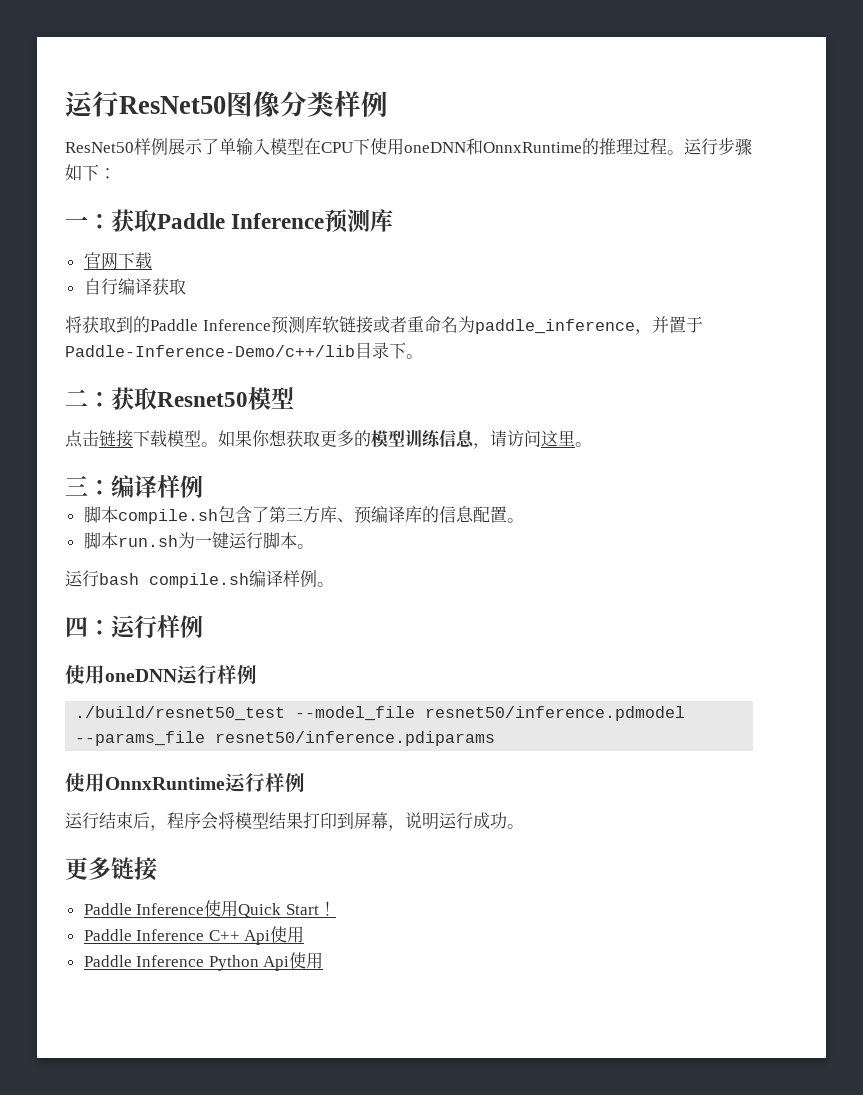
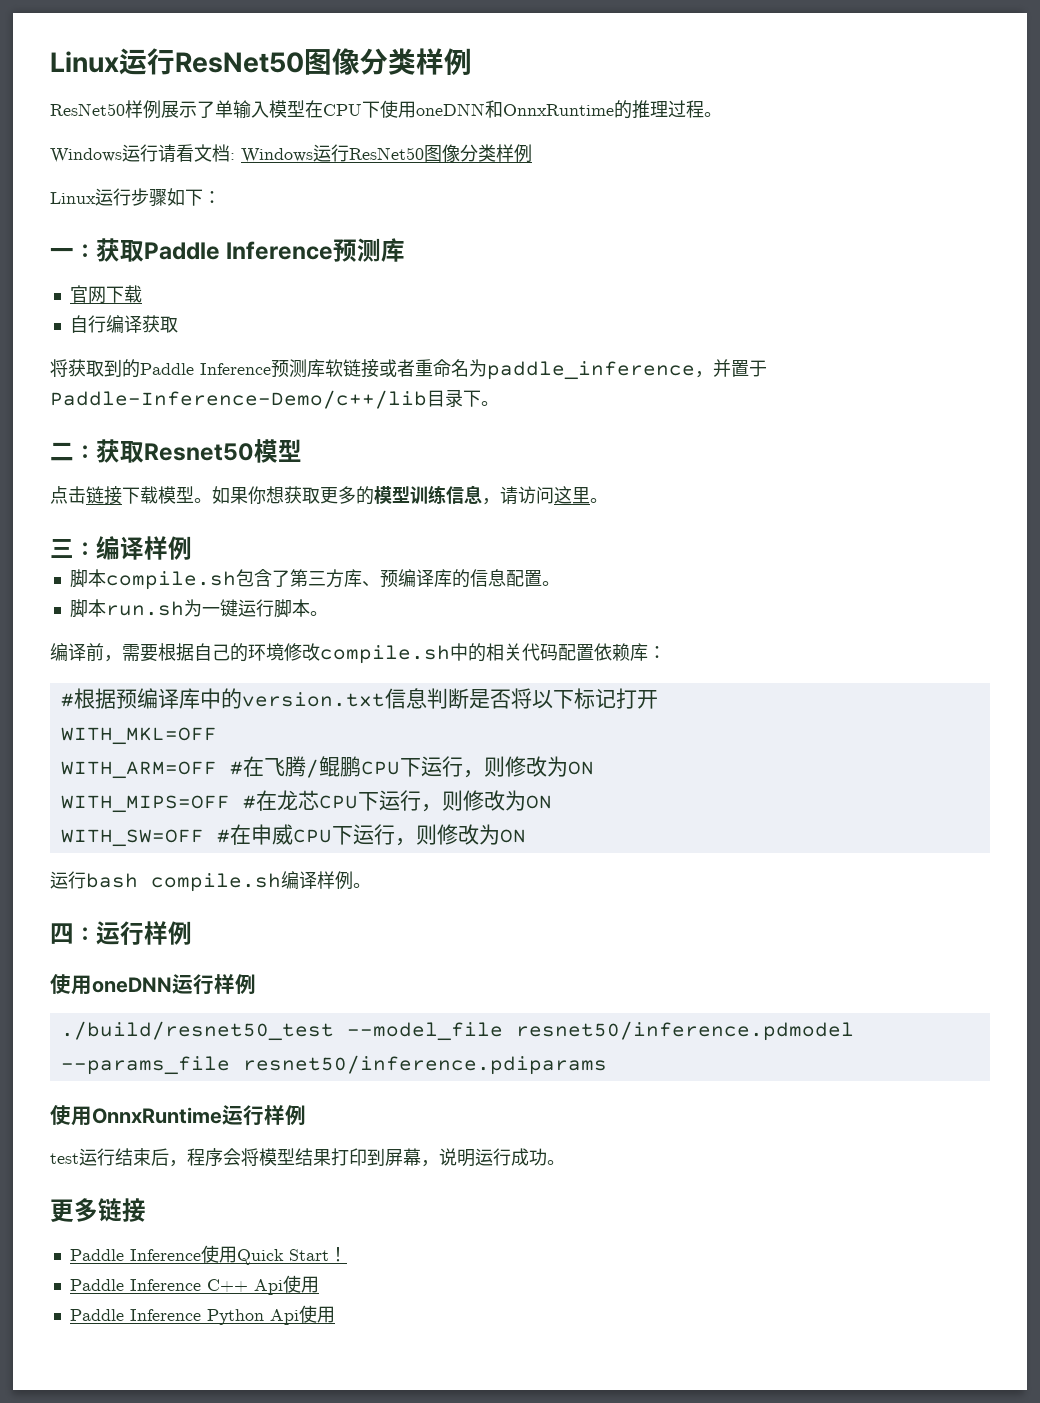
- 运行ResNet50图像分类样例
+ Linux运行ResNet50图像分类样例
- ResNet50样例展示了单输入模型在CPU下使用oneDNN和OnnxRuntime的推理过程。运行步骤如下：
+ ResNet50样例展示了单输入模型在CPU下使用oneDNN和OnnxRuntime的推理过程。
+ Windows运行请看文档: Windows运行ResNet50图像分类样例
+ Linux运行步骤如下：
+ 编译前，需要根据自己的环境修改compile.sh中的相关代码配置依赖库：
+ #根据预编译库中的version.txt信息判断是否将以下标记打开
+ WITH_MKL=OFF
+ WITH_ARM=OFF #在飞腾/鲲鹏CPU下运行，则修改为ON
+ WITH_MIPS=OFF #在龙芯CPU下运行，则修改为ON
+ WITH_SW=OFF #在申威CPU下运行，则修改为ON
- 运行结束后，程序会将模型结果打印到屏幕，说明运行成功。
+ test运行结束后，程序会将模型结果打印到屏幕，说明运行成功。

